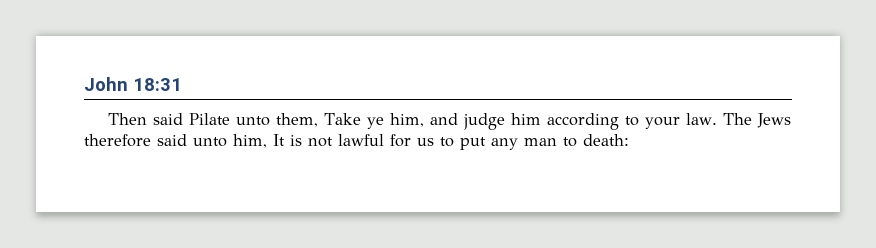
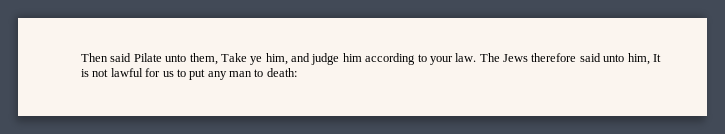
- John 18:31

